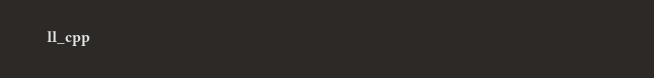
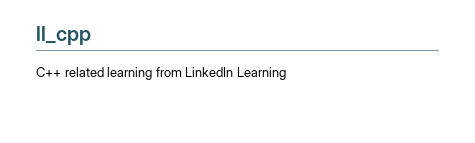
+ C++ related learning from LinkedIn Learning

